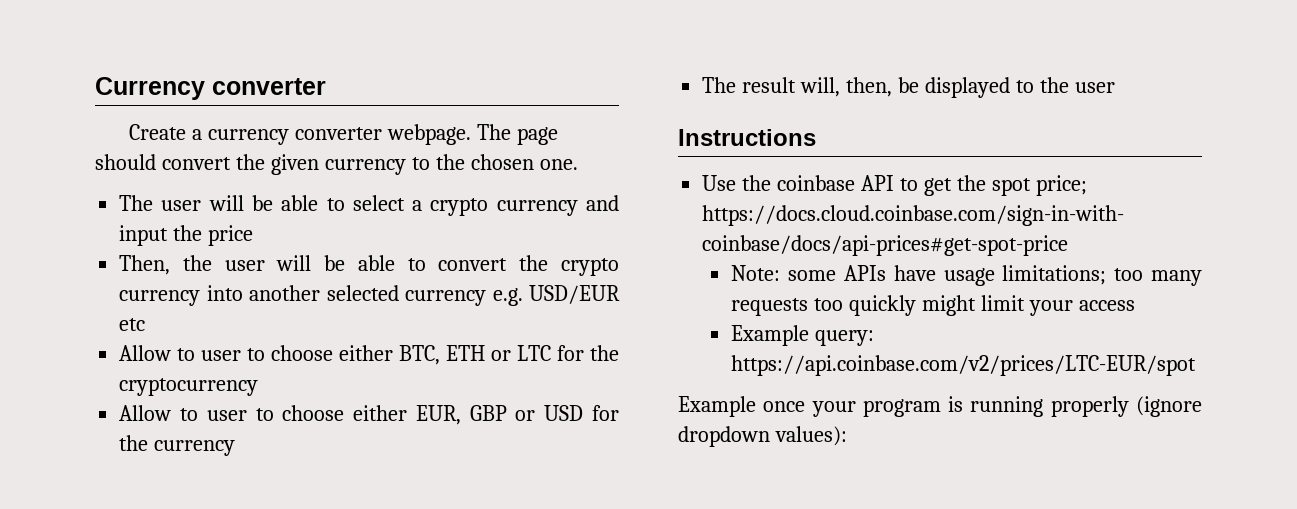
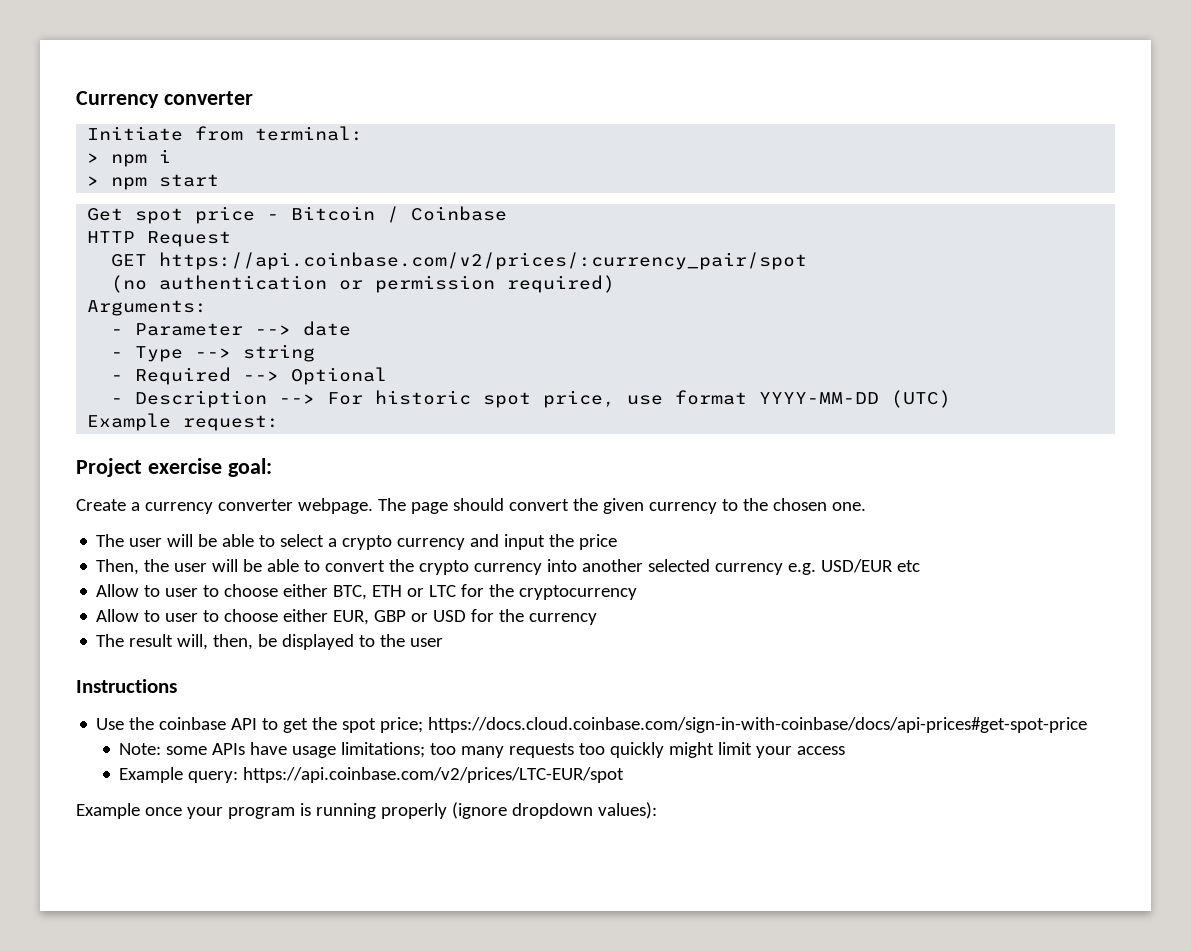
+ Initiate from terminal:
+ > npm i
+ > npm start
+ Get spot price - Bitcoin / Coinbase
+ HTTP Request
+ GET https://api.coinbase.com/v2/prices/:currency_pair/spot
+ (no authentication or permission required)
+ Arguments:
+ - Parameter --> date
+ - Type --> string
+ - Required --> Optional
+ - Description --> For historic spot price, use format YYYY-MM-DD (UTC)
+ Example request:
+ Project exercise goal:

